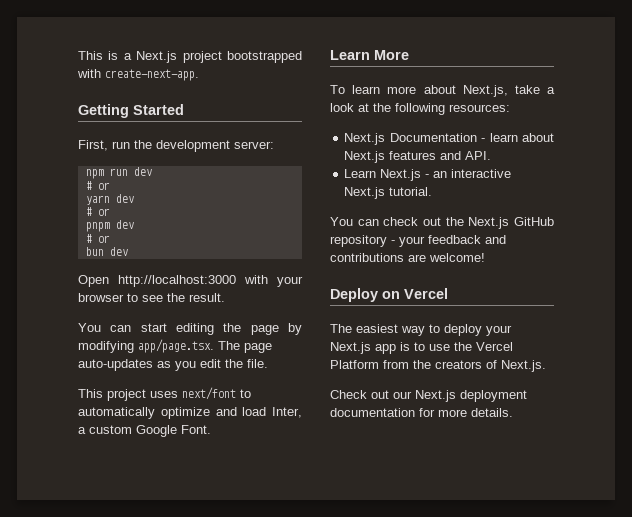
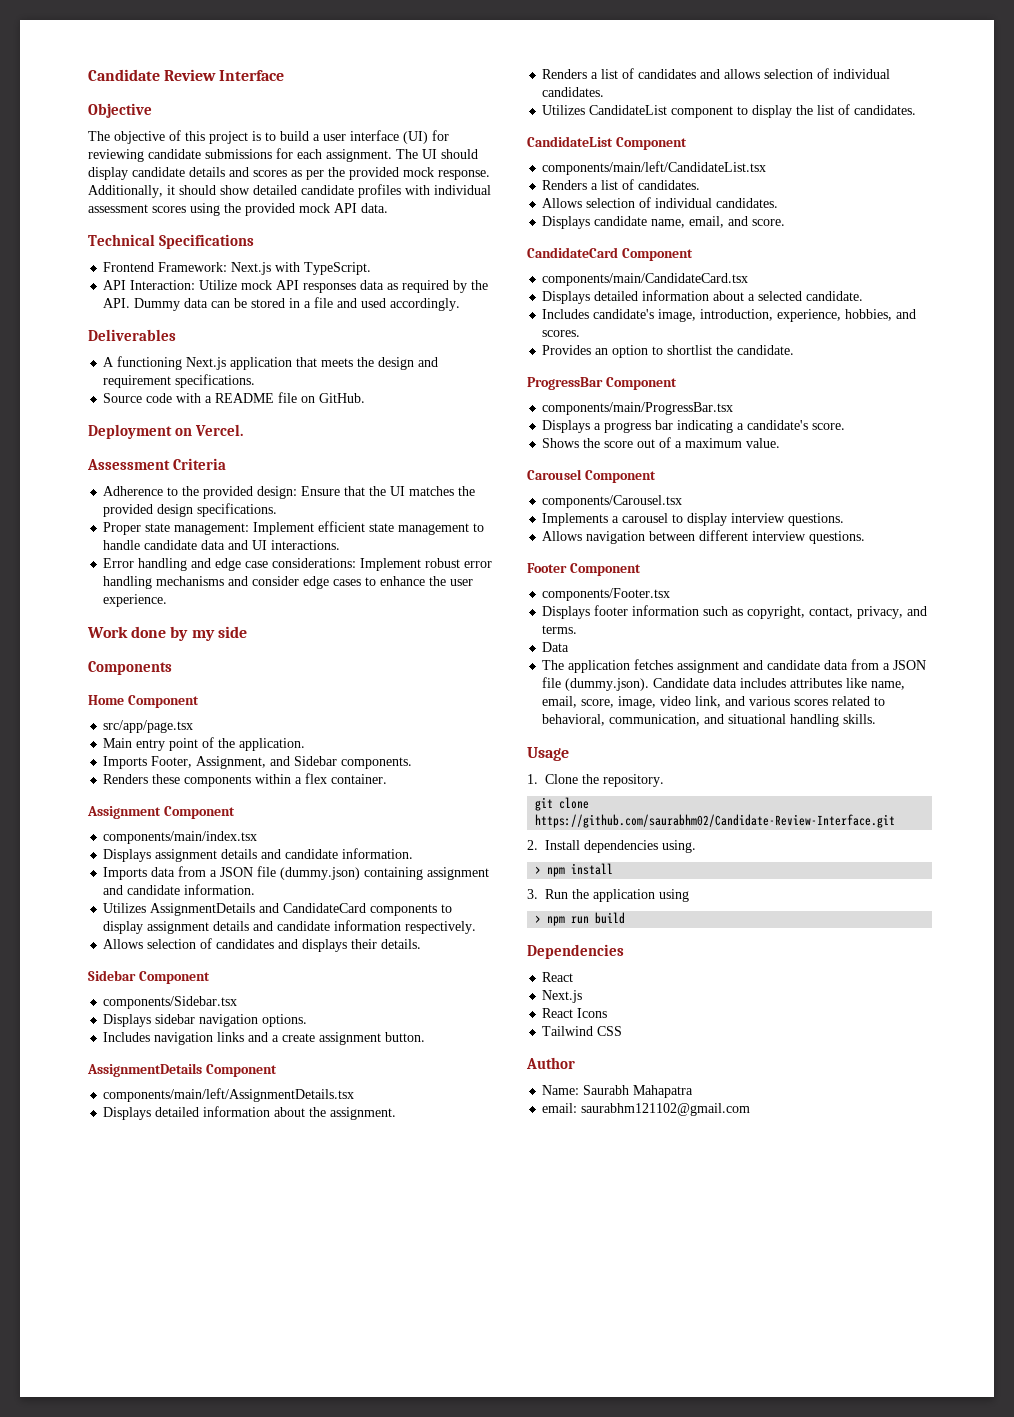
- This is a Next.js project bootstrapped with create-next-app.
- Getting Started
- First, run the development server:
- npm run dev
- # or
- yarn dev
- # or
- pnpm dev
- # or
- bun dev
- Open http://localhost:3000 with your browser to see the result.
- You can start editing the page by modifying app/page.tsx. The page auto-updates as you edit the file.
- This project uses next/font to automatically optimize and load Inter, a custom Google Font.
- Learn More
- To learn more about Next.js, take a look at the following resources:
- Next.js Documentation - learn about Next.js features and API.
- Learn Next.js - an interactive Next.js tutorial.
- You can check out the Next.js GitHub repository - your feedback and contributions are welcome!
- Deploy on Vercel
- The easiest way to deploy your Next.js app is to use the Vercel Platform from the creators of Next.js.
- Check out our Next.js deployment documentation for more details.
+ Candidate Review Interface
+ Objective
+ The objective of this project is to build a user interface (UI) for reviewing candidate submissions for each assignment. The UI should display candidate details and scores as per the provided mock response. Additionally, it should show detailed candidate profiles with individual assessment scores using the provided mock API data.
+ Technical Specifications
+ Frontend Framework: Next.js with TypeScript.
+ API Interaction: Utilize mock API responses data as required by the API. Dummy data can be stored in a file and used accordingly.
+ Deliverables
+ A functioning Next.js application that meets the design and requirement specifications.
+ Source code with a README file on GitHub.
+ Deployment on Vercel.
+ Assessment Criteria
+ Adherence to the provided design: Ensure that the UI matches the provided design specifications.
+ Proper state management: Implement efficient state management to handle candidate data and UI interactions.
+ Error handling and edge case considerations: Implement robust error handling mechanisms and consider edge cases to enhance the user experience.
+ Work done by my side
+ Components
+ Home Component
+ src/app/page.tsx
+ Main entry point of the application.
+ Imports Footer, Assignment, and Sidebar components.
+ Renders these components within a flex container.
+ Assignment Component
+ components/main/index.tsx
+ Displays assignment details and candidate information.
+ Imports data from a JSON file (dummy.json) containing assignment and candidate information.
+ Utilizes AssignmentDetails and CandidateCard components to display assignment details and candidate information respectively.
+ Allows selection of candidates and displays their details.
+ Sidebar Component
+ components/Sidebar.tsx
+ Displays sidebar navigation options.
+ Includes navigation links and a create assignment button.
+ AssignmentDetails Component
+ components/main/left/AssignmentDetails.tsx
+ Displays detailed information about the assignment.
+ Renders a list of candidates and allows selection of individual candidates.
+ Utilizes CandidateList component to display the list of candidates.
+ CandidateList Component
+ components/main/left/CandidateList.tsx
+ Renders a list of candidates.
+ Allows selection of individual candidates.
+ Displays candidate name, email, and score.
+ CandidateCard Component
+ components/main/CandidateCard.tsx
+ Displays detailed information about a selected candidate.
+ Includes candidate's image, introduction, experience, hobbies, and scores.
+ Provides an option to shortlist the candidate.
+ ProgressBar Component
+ components/main/ProgressBar.tsx
+ Displays a progress bar indicating a candidate's score.
+ Shows the score out of a maximum value.
+ Carousel Component
+ components/Carousel.tsx
+ Implements a carousel to display interview questions.
+ Allows navigation between different interview questions.
+ Footer Component
+ components/Footer.tsx
+ Displays footer information such as copyright, contact, privacy, and terms.
+ Data
+ The application fetches assignment and candidate data from a JSON file (dummy.json). Candidate data includes attributes like name, email, score, image, video link, and various scores related to behavioral, communication, and situational handling skills.
+ Usage
+ 1. Clone the repository.
+ git clone https://github.com/saurabhm02/Candidate-Review-Interface.git
+ 2. Install dependencies using.
+ > npm install
+ 3. Run the application using
+ > npm run build
+ Dependencies
+ React
+ Next.js
+ React Icons
+ Tailwind CSS
+ Author
+ Name: Saurabh Mahapatra
+ email: saurabhm121102@gmail.com

